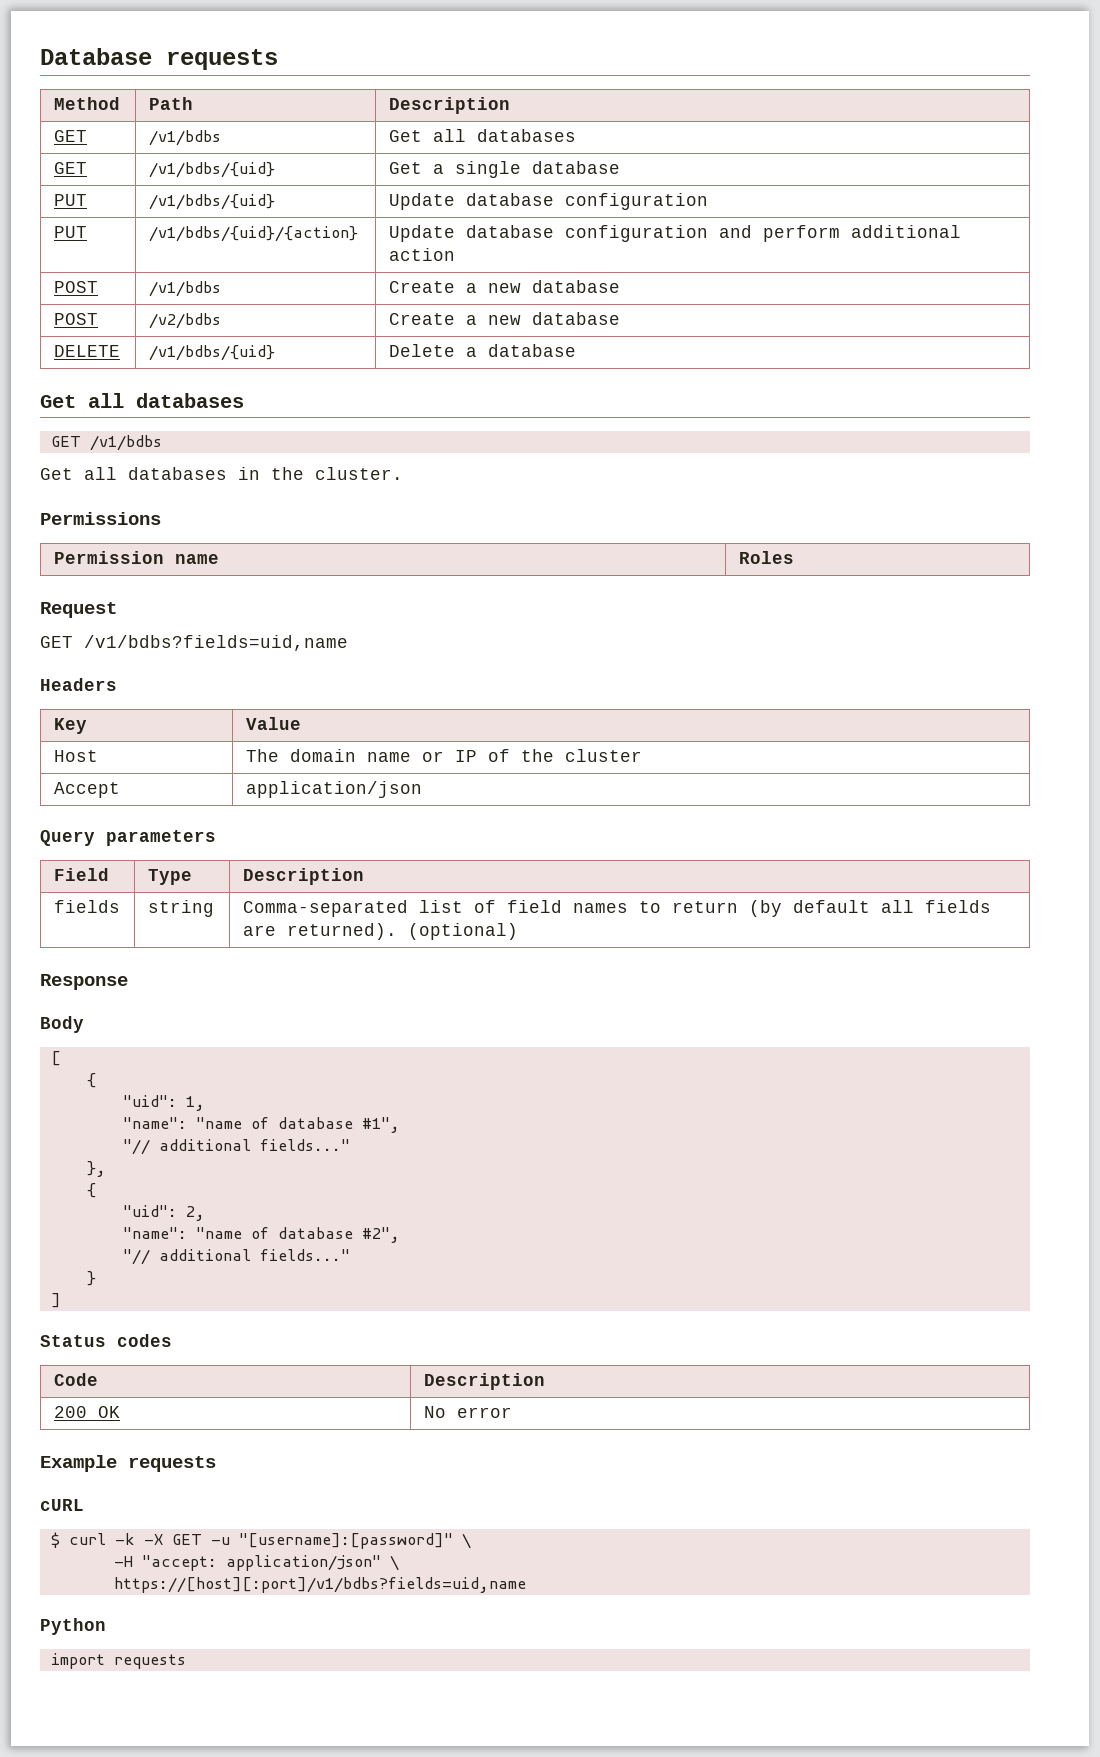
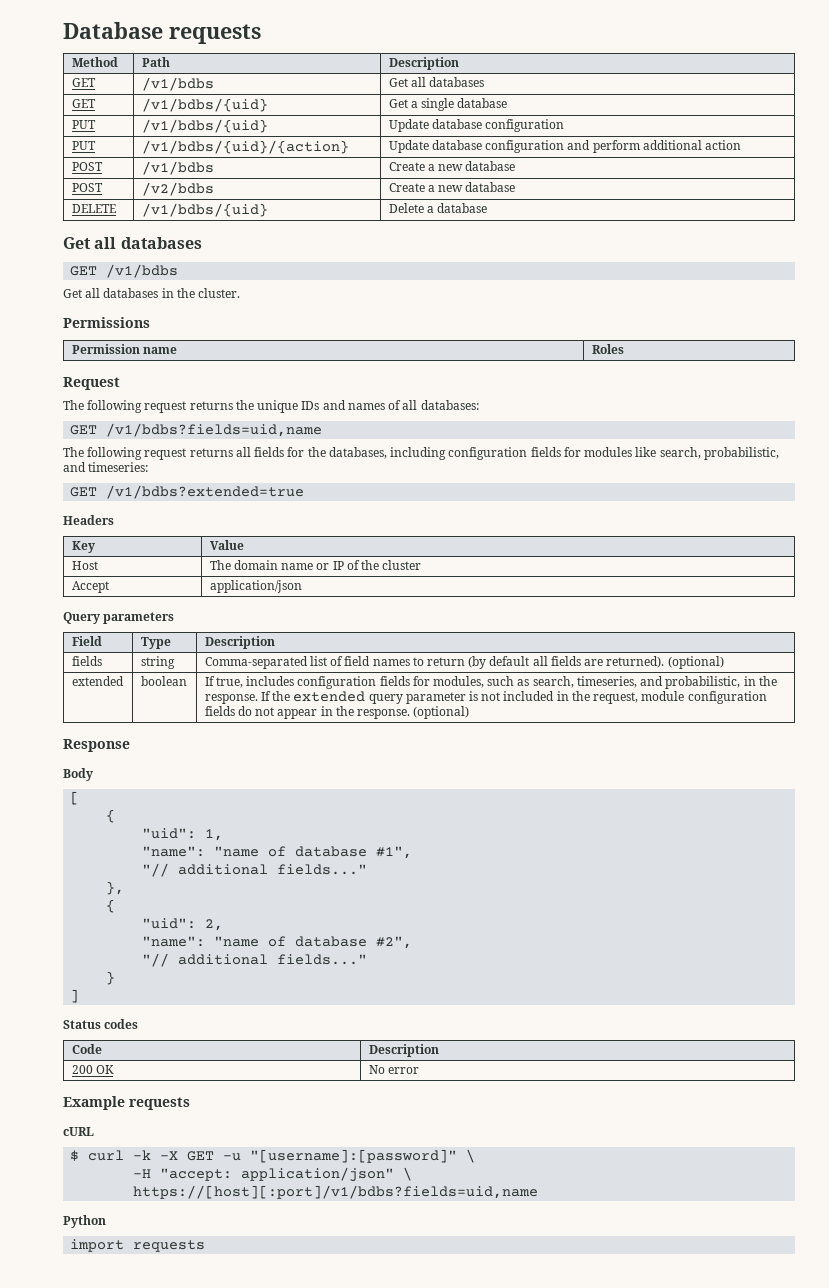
+ The following request returns the unique IDs and names of all databases:
  GET /v1/bdbs?fields=uid,name
+ The following request returns all fields for the databases, including configuration fields for modules like search, probabilistic, and timeseries:
+ GET /v1/bdbs?extended=true
+ extended | boolean | If true, includes configuration fields for modules, such as search, timeseries, and probabilistic, in the response. If the extended query parameter is not included in the request, module configuration fields do not appear in the response. (optional)

